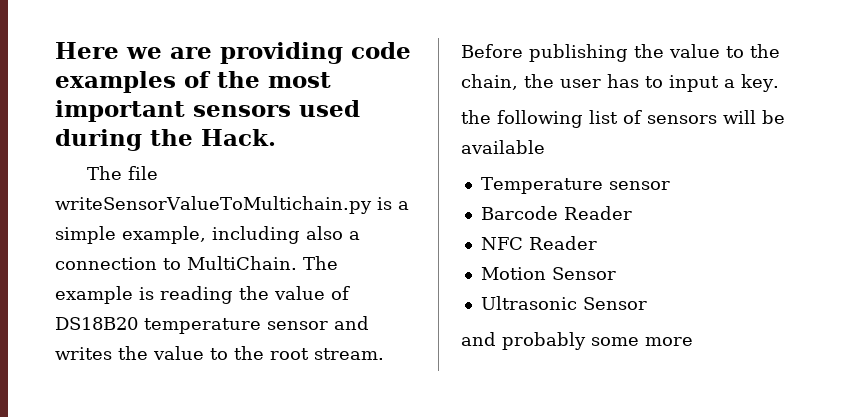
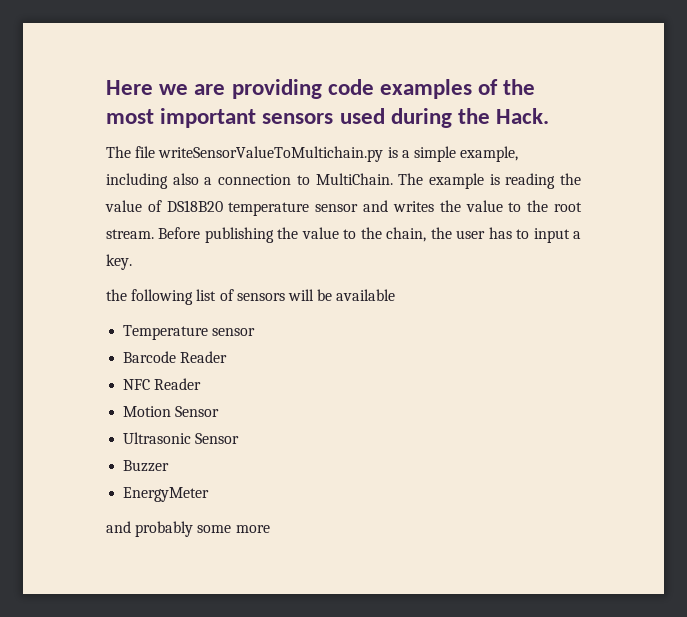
+ Buzzer
+ EnergyMeter

